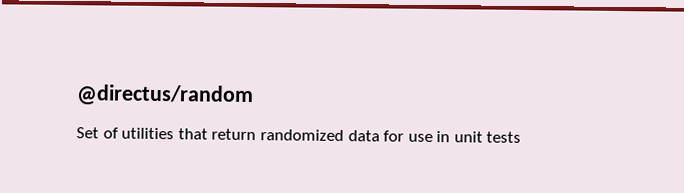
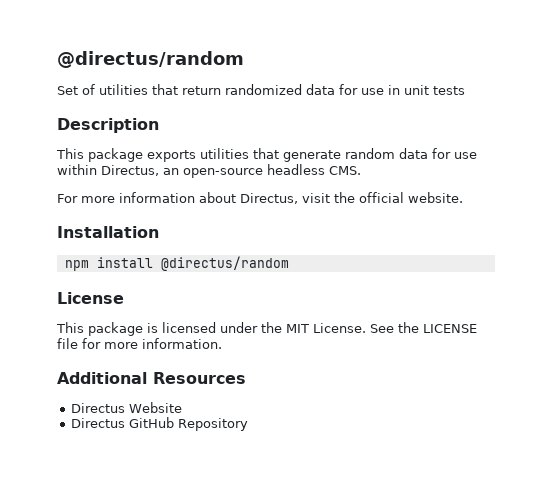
+ Description
+ This package exports utilities that generate random data for use within Directus, an open-source headless CMS.
+ For more information about Directus, visit the official website.
+ Installation
+ npm install @directus/random
+ License
+ This package is licensed under the MIT License. See the LICENSE file for more information.
+ Additional Resources
+ Directus Website
+ Directus GitHub Repository

